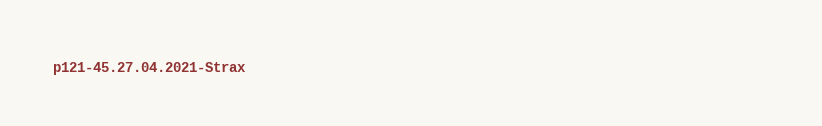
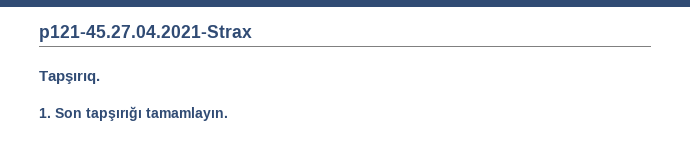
+ Tapşırıq.
+ 1. Son tapşırığı tamamlayın.

